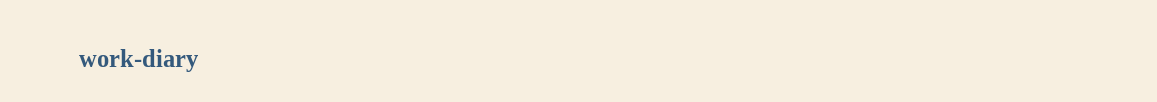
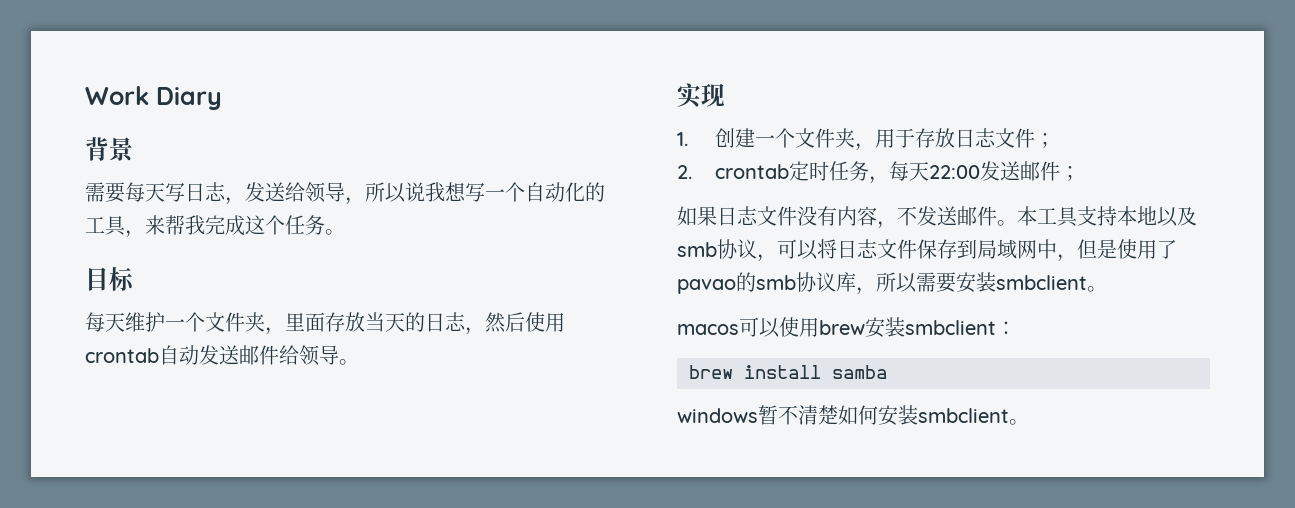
- work-diary
+ Work Diary
+ 背景
+ 需要每天写日志，发送给领导，所以说我想写一个自动化的工具，来帮我完成这个任务。
+ 目标
+ 每天维护一个文件夹，里面存放当天的日志，然后使用crontab自动发送邮件给领导。
+ 实现
+ 1.创建一个文件夹，用于存放日志文件；
+ 2. crontab定时任务，每天22:00发送邮件；
+ 如果日志文件没有内容，不发送邮件。本工具支持本地以及smb协议，可以将日志文件保存到局域网中，但是使用了pavao的smb协议库，所以需要安装smbclient。
+ macos可以使用brew安装smbclient：
+ brew install samba
+ windows暂不清楚如何安装smbclient。

